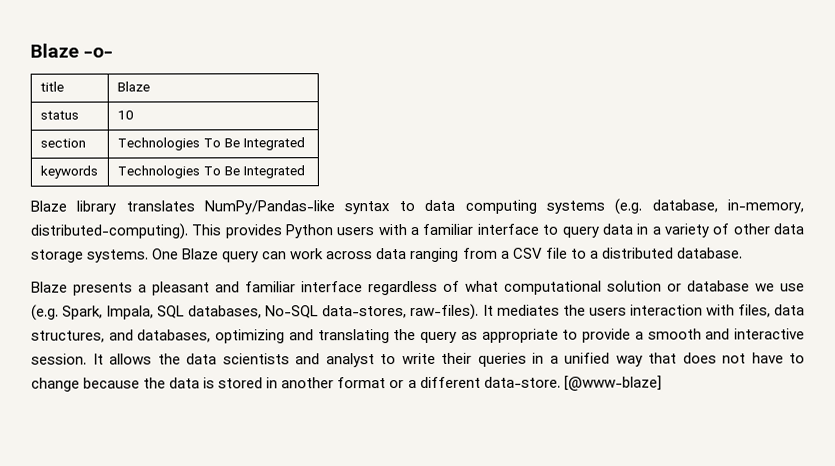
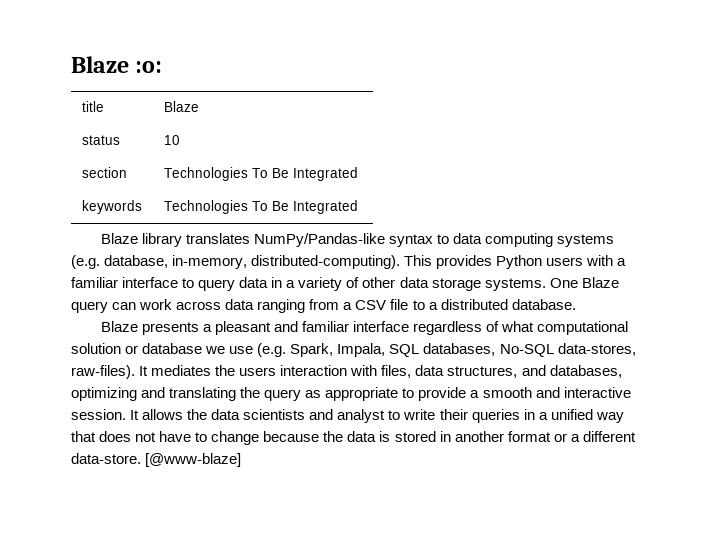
- Blaze -o-
+ Blaze :o:

